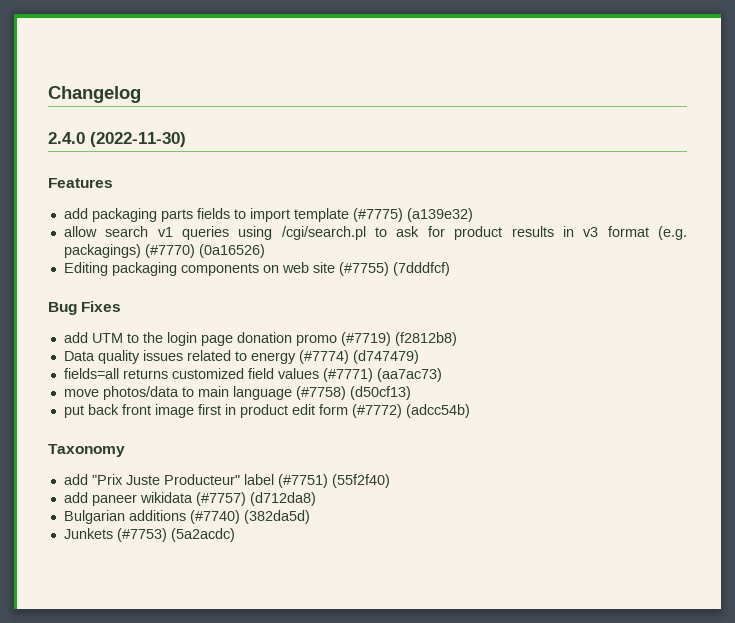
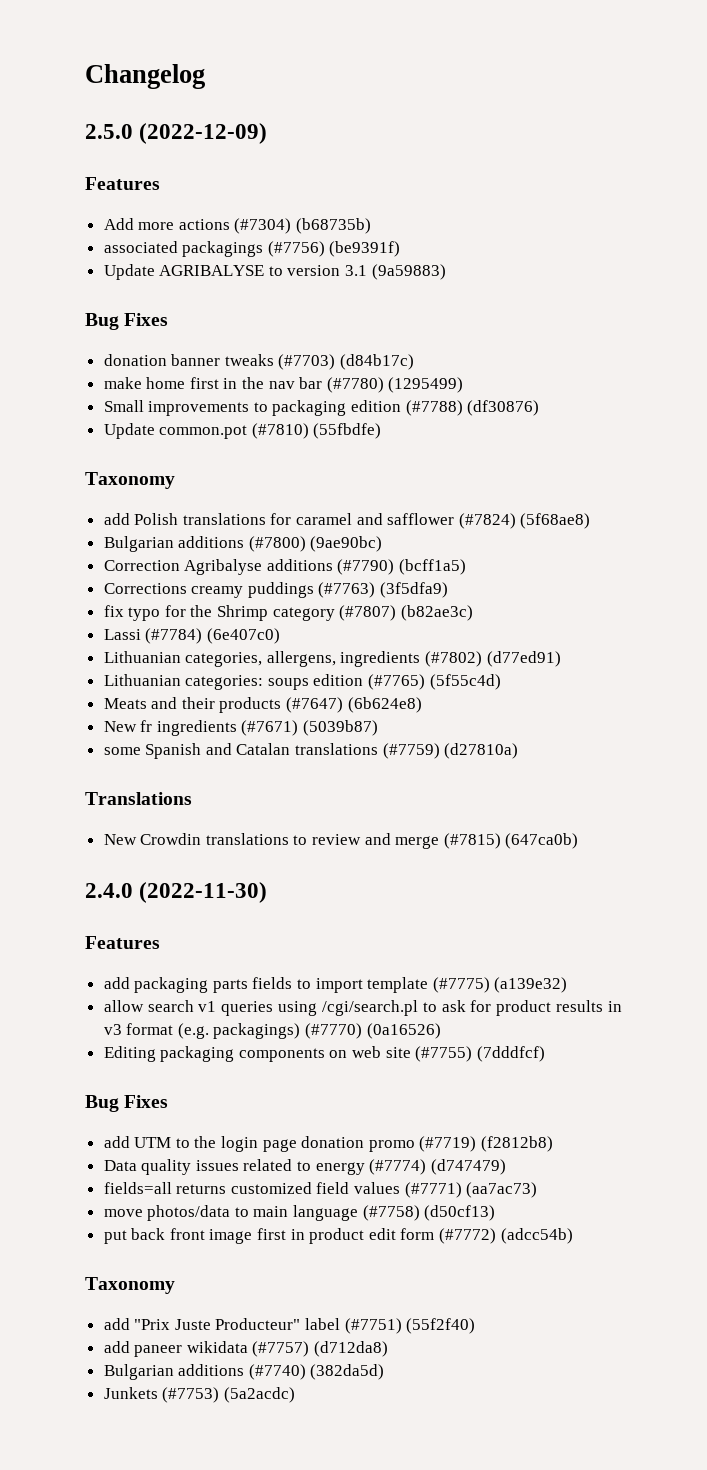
+ 2.5.0 (2022-12-09)
+ Features
+ Add more actions (#7304) (b68735b)
+ associated packagings (#7756) (be9391f)
+ Update AGRIBALYSE to version 3.1 (9a59883)
+ Bug Fixes
+ donation banner tweaks (#7703) (d84b17c)
+ make home first in the nav bar (#7780) (1295499)
+ Small improvements to packaging edition (#7788) (df30876)
+ Update common.pot (#7810) (55fbdfe)
+ Taxonomy
+ add Polish translations for caramel and safflower (#7824) (5f68ae8)
+ Bulgarian additions (#7800) (9ae90bc)
+ Correction Agribalyse additions (#7790) (bcff1a5)
+ Corrections creamy puddings (#7763) (3f5dfa9)
+ fix typo for the Shrimp category (#7807) (b82ae3c)
+ Lassi (#7784) (6e407c0)
+ Lithuanian categories, allergens, ingredients (#7802) (d77ed91)
+ Lithuanian categories: soups edition (#7765) (5f55c4d)
+ Meats and their products (#7647) (6b624e8)
+ New fr ingredients (#7671) (5039b87)
+ some Spanish and Catalan translations (#7759) (d27810a)
+ Translations
+ New Crowdin translations to review and merge (#7815) (647ca0b)

